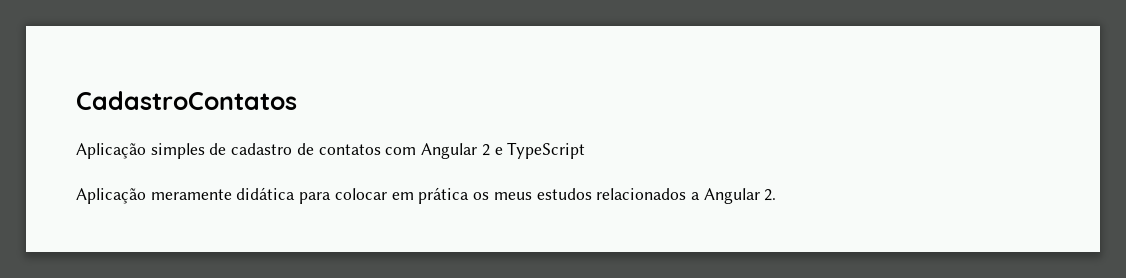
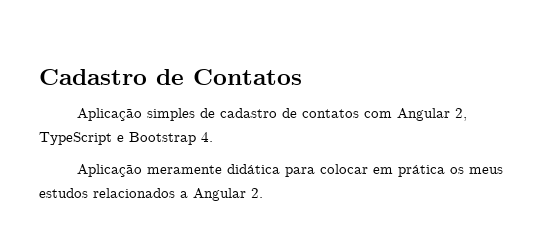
- CadastroContatos
+ Cadastro de Contatos
- Aplicação simples de cadastro de contatos com Angular 2 e TypeScript
+ Aplicação simples de cadastro de contatos com Angular 2, TypeScript e Bootstrap 4.

